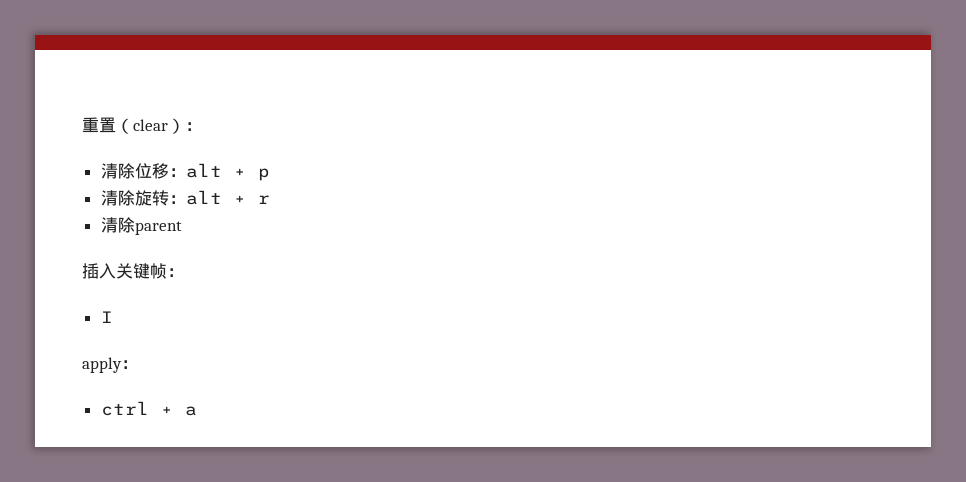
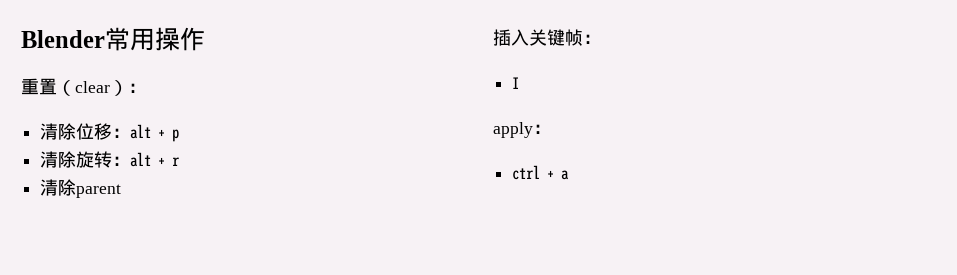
+ Blender常用操作

